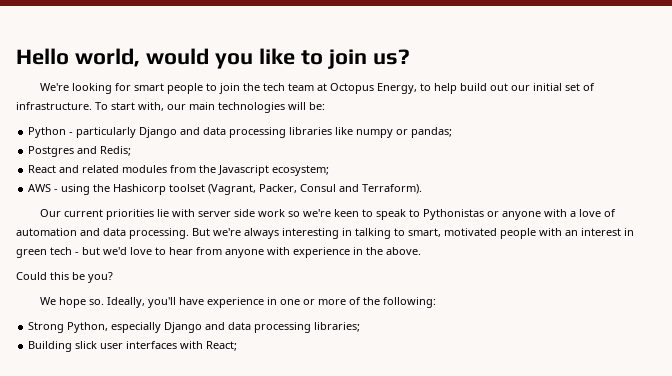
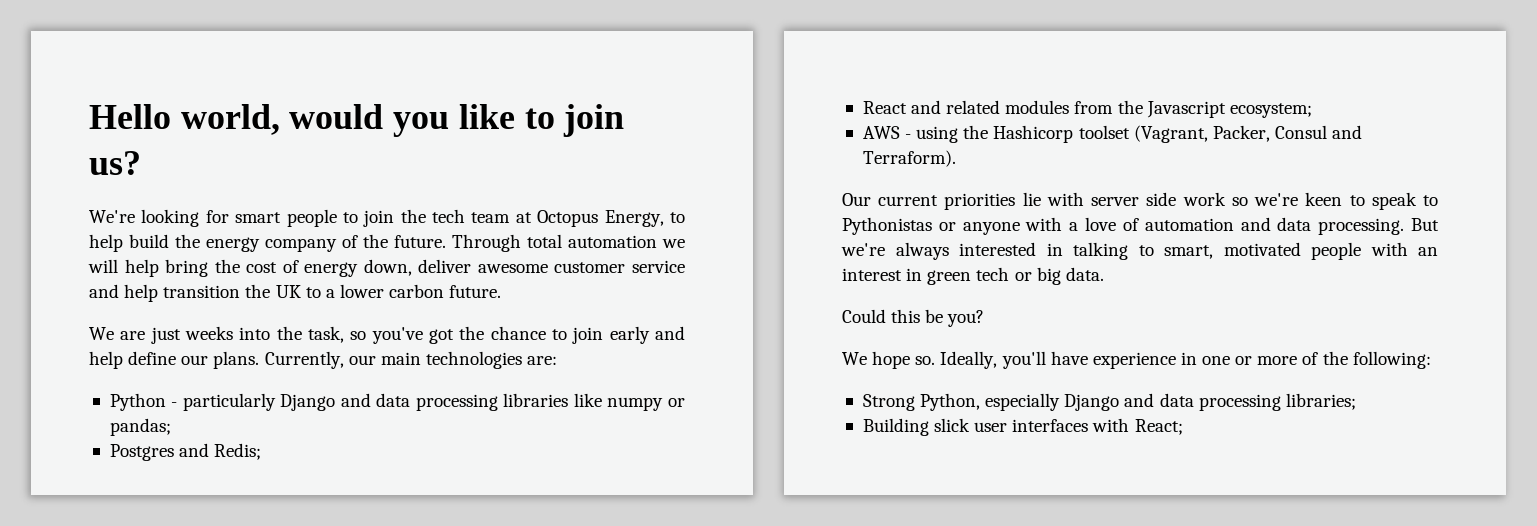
- We're looking for smart people to join the tech team at Octopus Energy, to help build out our initial set of infrastructure. To start with, our main technologies will be:
+ We're looking for smart people to join the tech team at Octopus Energy, to help build the energy company of the future. Through total automation we will help bring the cost of energy down, deliver awesome customer service and help transition the UK to a lower carbon future.
+ We are just weeks into the task, so you've got the chance to join early and help define our plans. Currently, our main technologies are:
- But we're always interesting in talking to smart, motivated people with an interest in green tech - but we'd love to hear from anyone with experience in the above.
+ But we're always interested in talking to smart, motivated people with an interest in green tech or big data.

